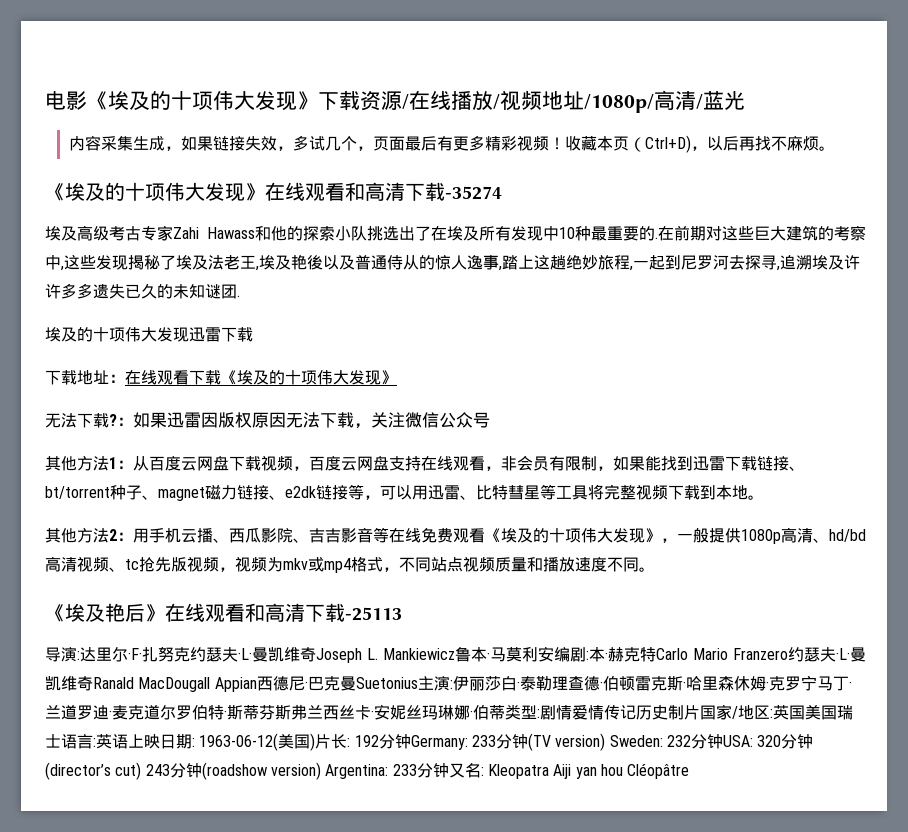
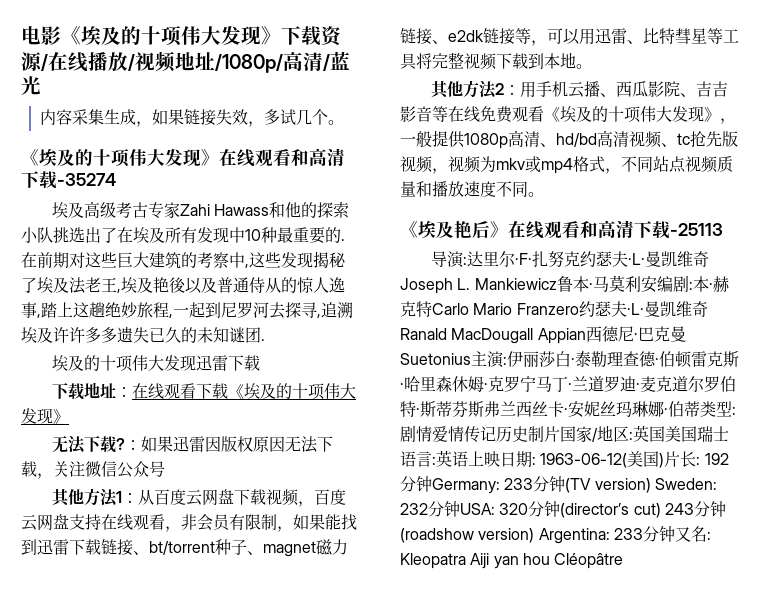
- 内容采集生成，如果链接失效，多试几个，页面最后有更多精彩视频！收藏本页（Ctrl+D)，以后再找不麻烦。
+ 内容采集生成，如果链接失效，多试几个。

